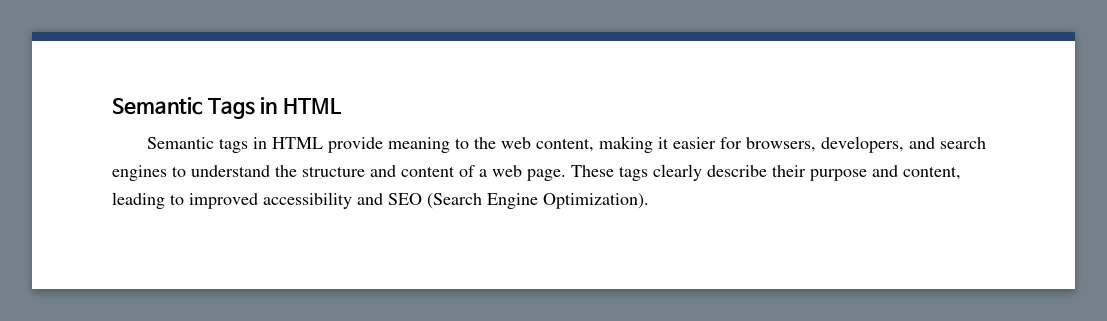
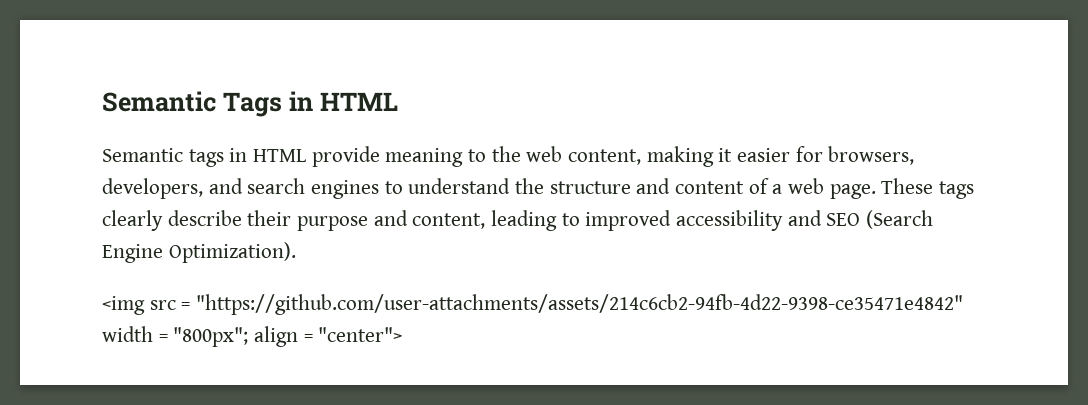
+ <img src = "https://github.com/user-attachments/assets/214c6cb2-94fb-4d22-9398-ce35471e4842" width = "800px"; align = "center">

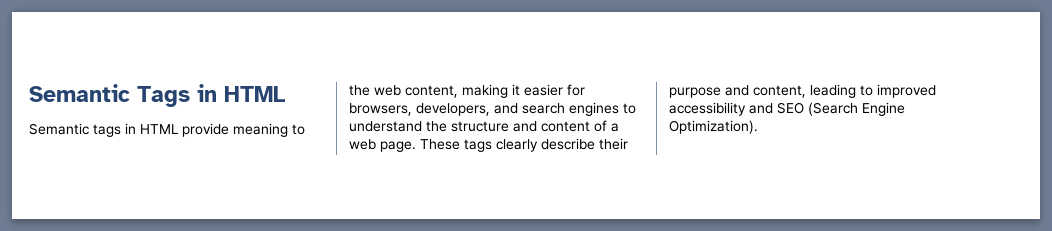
- <img src = "https://github.com/user-attachments/assets/214c6cb2-94fb-4d22-9398-ce35471e4842" width = "800px"; align = "center">

